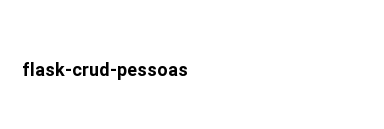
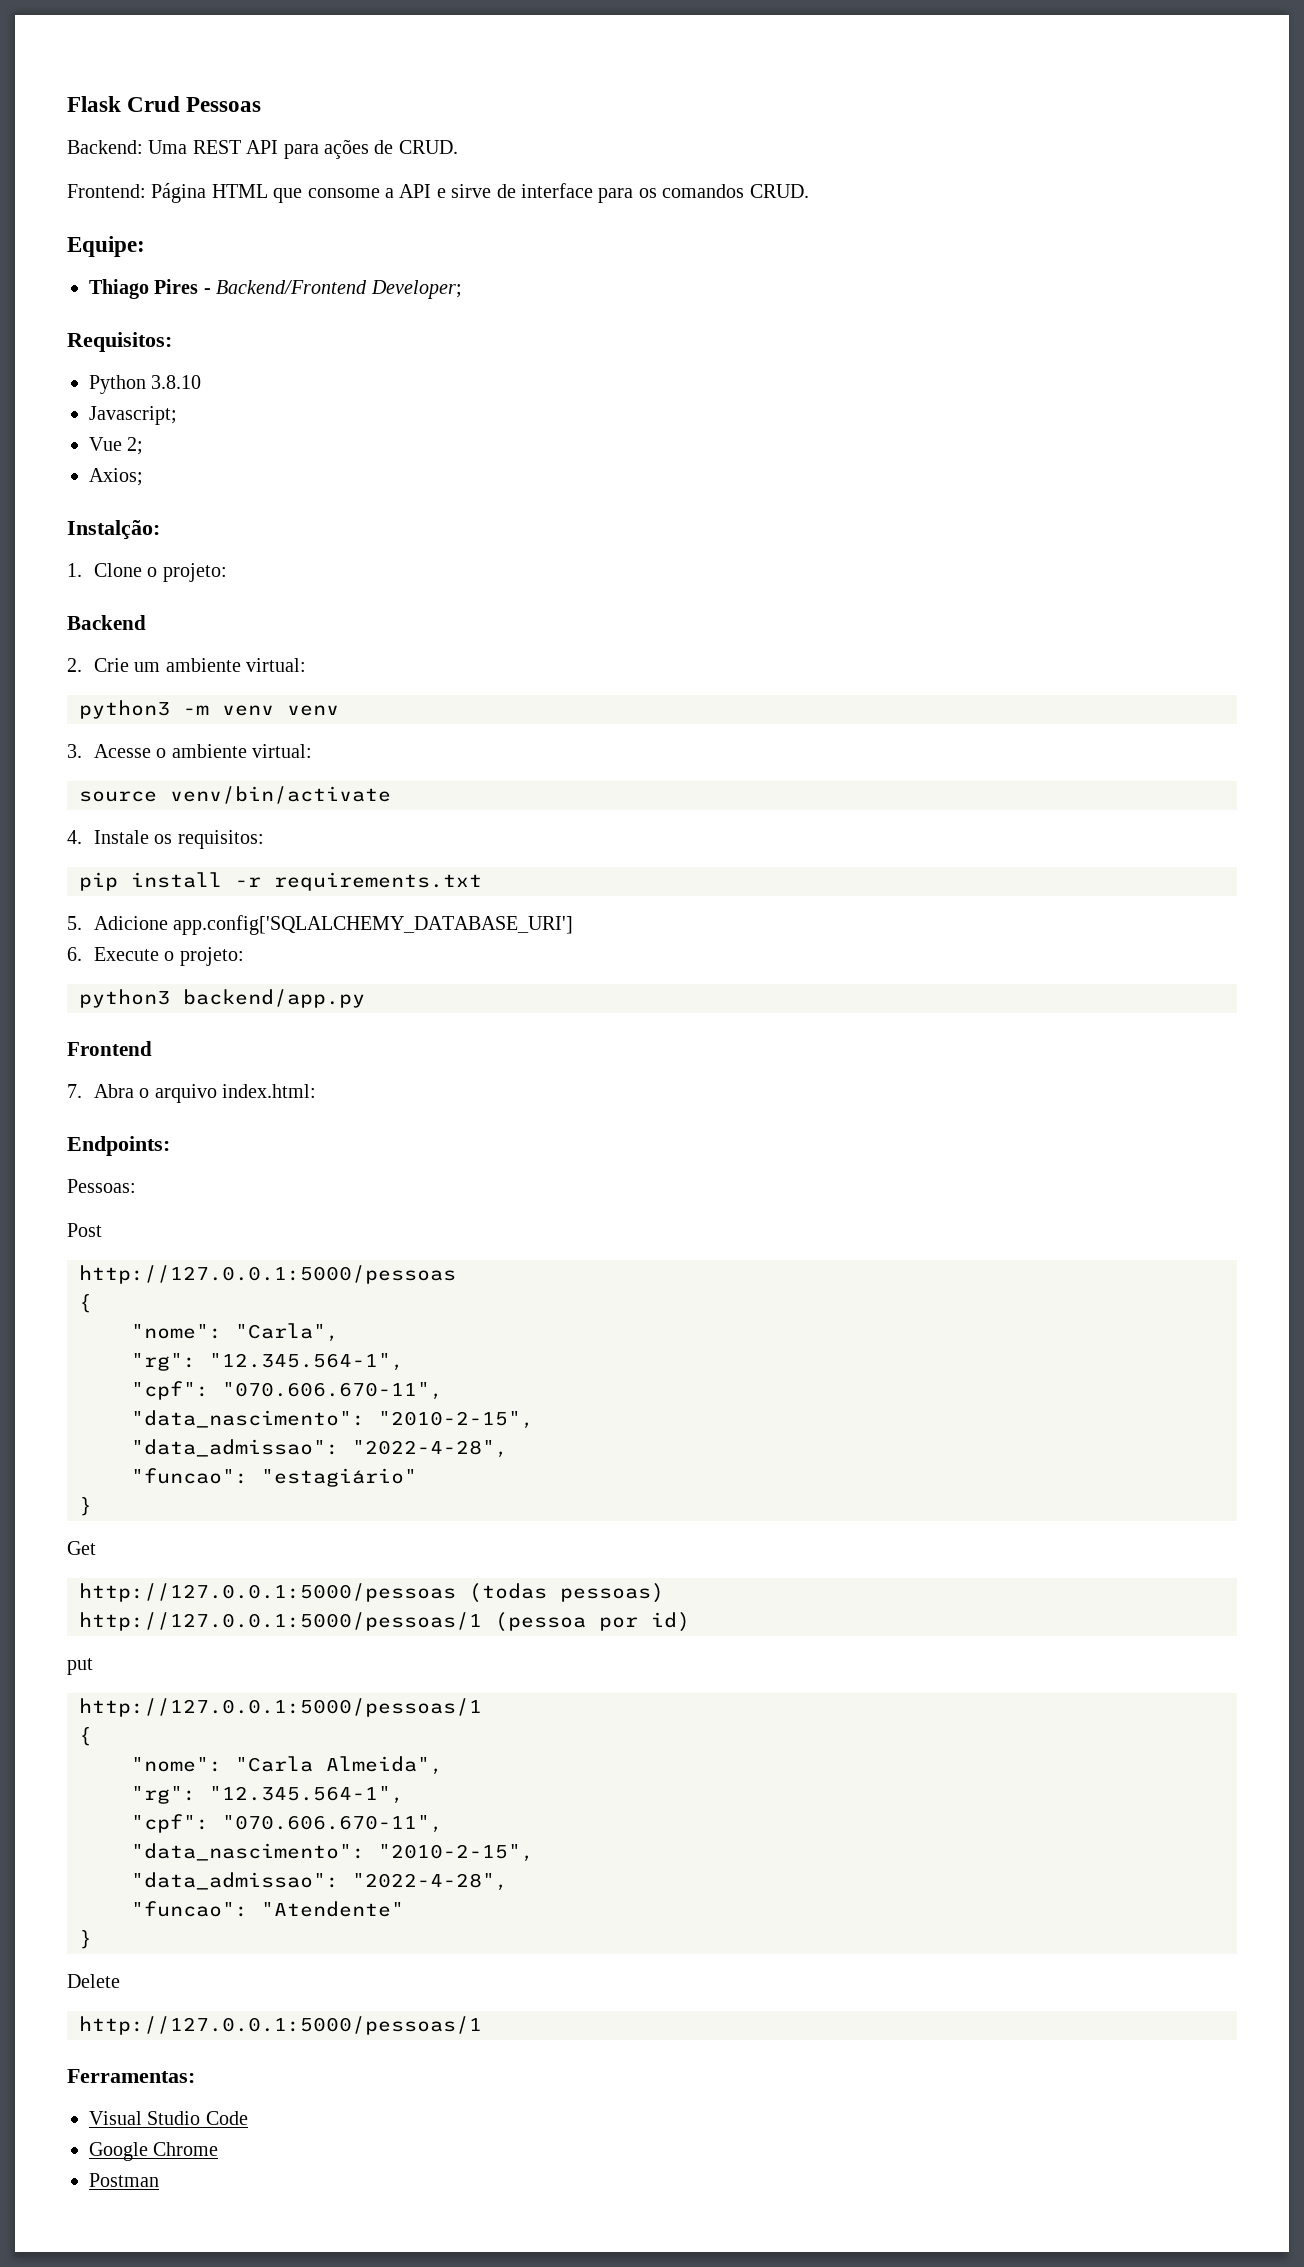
- flask-crud-pessoas
+ Flask Crud Pessoas
+ Backend: Uma REST API para ações de CRUD.
+ Frontend: Página HTML que consome a API e sirve de interface para os comandos CRUD.
+ Equipe:
+ Thiago Pires - Backend/Frontend Developer;
+ Requisitos:
+ Python 3.8.10
+ Javascript;
+ Vue 2;
+ Axios;
+ Instalção:
+ 1. Clone o projeto:
+ Backend
+ 2. Crie um ambiente virtual:
+ python3 -m venv venv
+ 3. Acesse o ambiente virtual:
+ source venv/bin/activate
+ 4. Instale os requisitos:
+ pip install -r requirements.txt
+ 5. Adicione app.config['SQLALCHEMY_DATABASE_URI']
+ 6. Execute o projeto:
+ python3 backend/app.py
+ Frontend
+ 7. Abra o arquivo index.html:
+ Endpoints:
+ Pessoas:
+ Post
+ http://127.0.0.1:5000/pessoas
+ {
+ "nome": "Carla",
+ "rg": "12.345.564-1",
+ "cpf": "070.606.670-11",
+ "data_nascimento": "2010-2-15",
+ "data_admissao": "2022-4-28",
+ "funcao": "estagiário"
+ }
+ Get
+ http://127.0.0.1:5000/pessoas (todas pessoas)
+ http://127.0.0.1:5000/pessoas/1 (pessoa por id)
+ put
+ http://127.0.0.1:5000/pessoas/1
+ {
+ "nome": "Carla Almeida",
+ "rg": "12.345.564-1",
+ "cpf": "070.606.670-11",
+ "data_nascimento": "2010-2-15",
+ "data_admissao": "2022-4-28",
+ "funcao": "Atendente"
+ }
+ Delete
+ http://127.0.0.1:5000/pessoas/1
+ Ferramentas:
+ Visual Studio Code
+ Google Chrome
+ Postman

